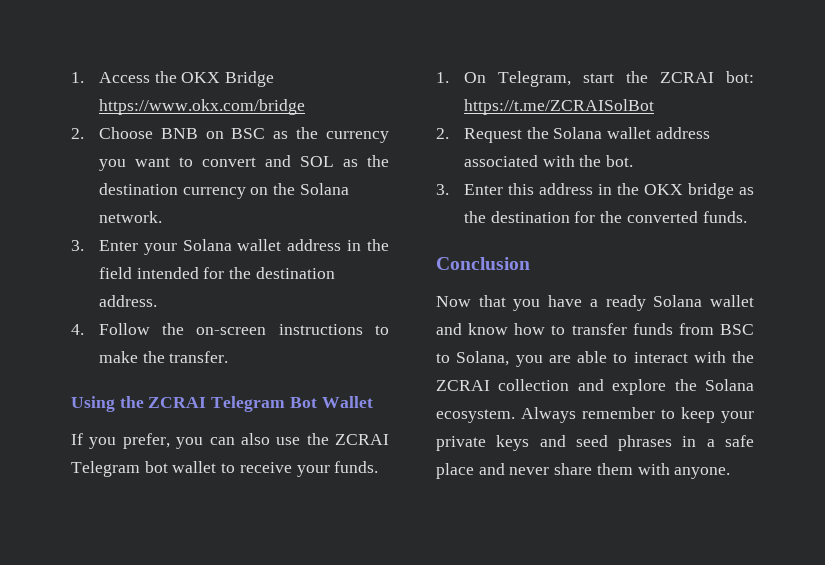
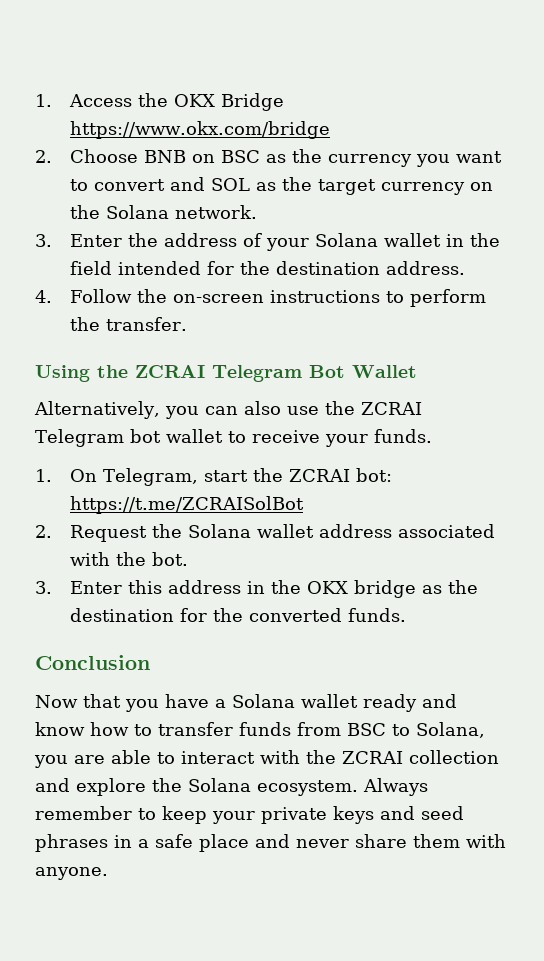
- 2. Choose BNB on BSC as the currency you want to convert and SOL as the destination currency on the Solana network.
+ 2. Choose BNB on BSC as the currency you want to convert and SOL as the target currency on the Solana network.
- 3. Enter your Solana wallet address in the field intended for the destination address.
+ 3. Enter the address of your Solana wallet in the field intended for the destination address.
- 4. Follow the on-screen instructions to make the transfer.
+ 4. Follow the on-screen instructions to perform the transfer.
- If you prefer, you can also use the ZCRAI Telegram bot wallet to receive your funds.
+ Alternatively, you can also use the ZCRAI Telegram bot wallet to receive your funds.
- Now that you have a ready Solana wallet and know how to transfer funds from BSC to Solana, you are able to interact with the ZCRAI collection and explore the Solana ecosystem.
+ Now that you have a Solana wallet ready and know how to transfer funds from BSC to Solana, you are able to interact with the ZCRAI collection and explore the Solana ecosystem.

